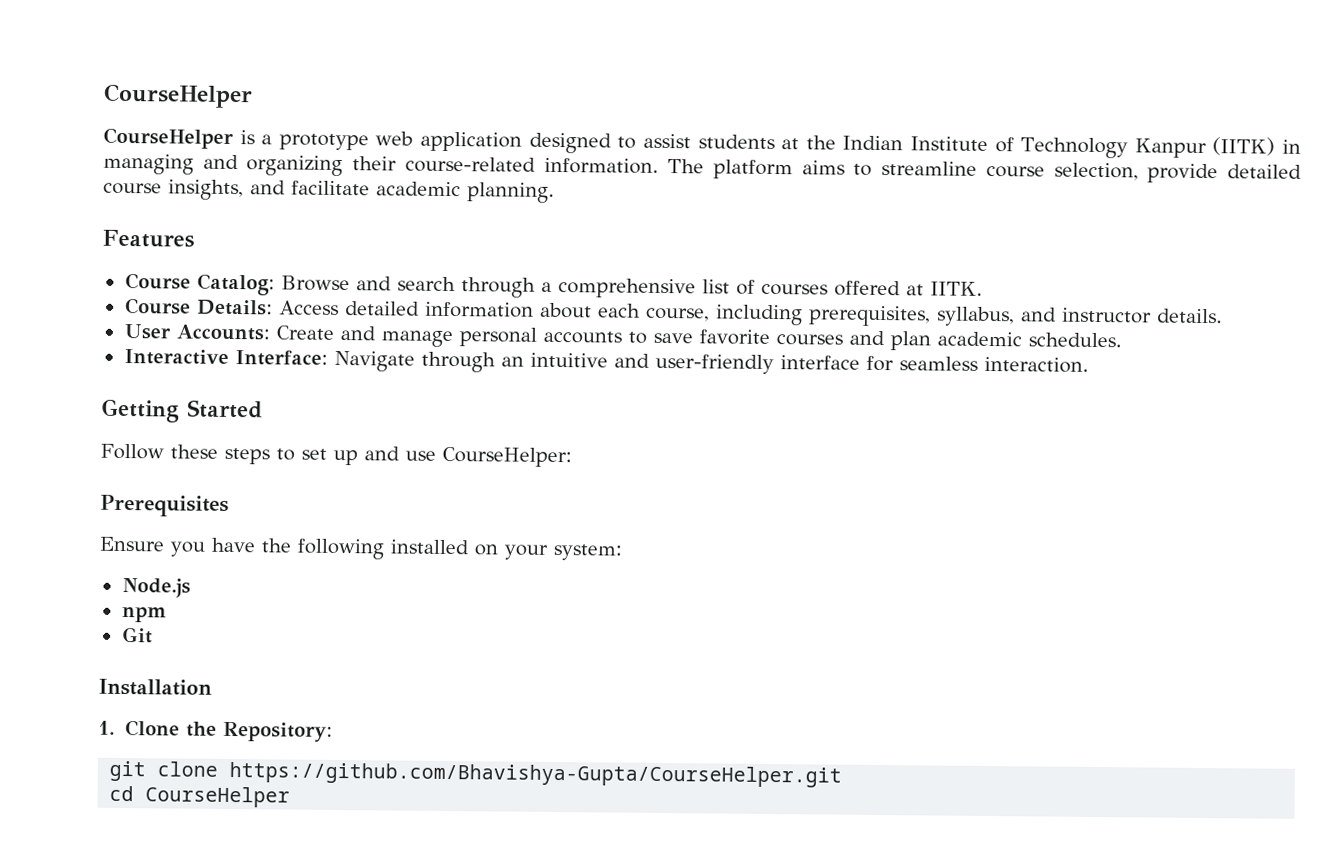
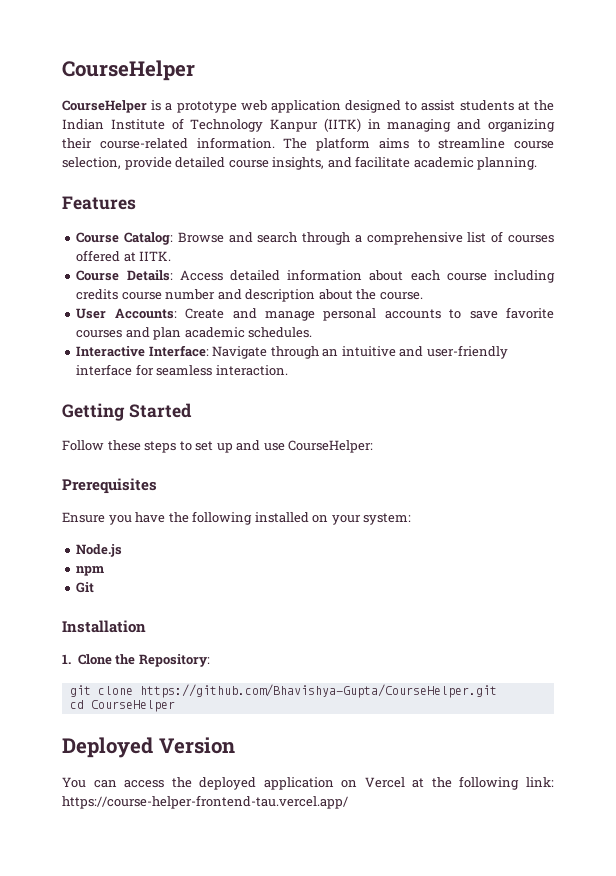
- Course Details: Access detailed information about each course, including prerequisites, syllabus, and instructor details.
+ Course Details: Access detailed information about each course including credits course number and description about the course.
+ Deployed Version
+ You can access the deployed application on Vercel at the following link: https://course-helper-frontend-tau.vercel.app/

